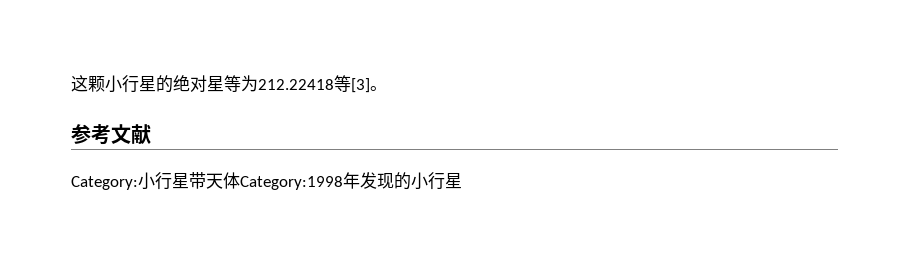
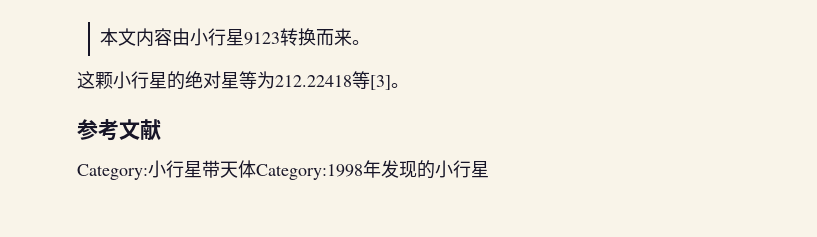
+ 本文内容由小行星9123转换而来。

